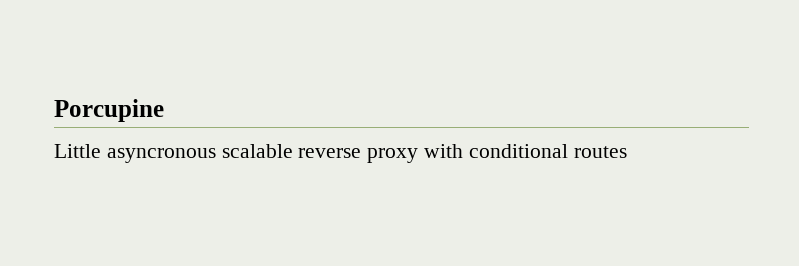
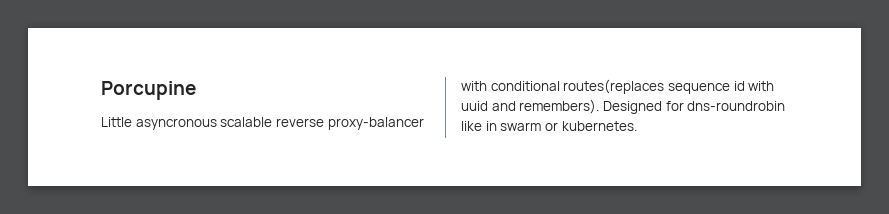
- Little asyncronous scalable reverse proxy with conditional routes
+ Little asyncronous scalable reverse proxy-balancer with conditional routes(replaces sequence id with uuid and remembers). Designed for dns-roundrobin like in swarm or kubernetes.

